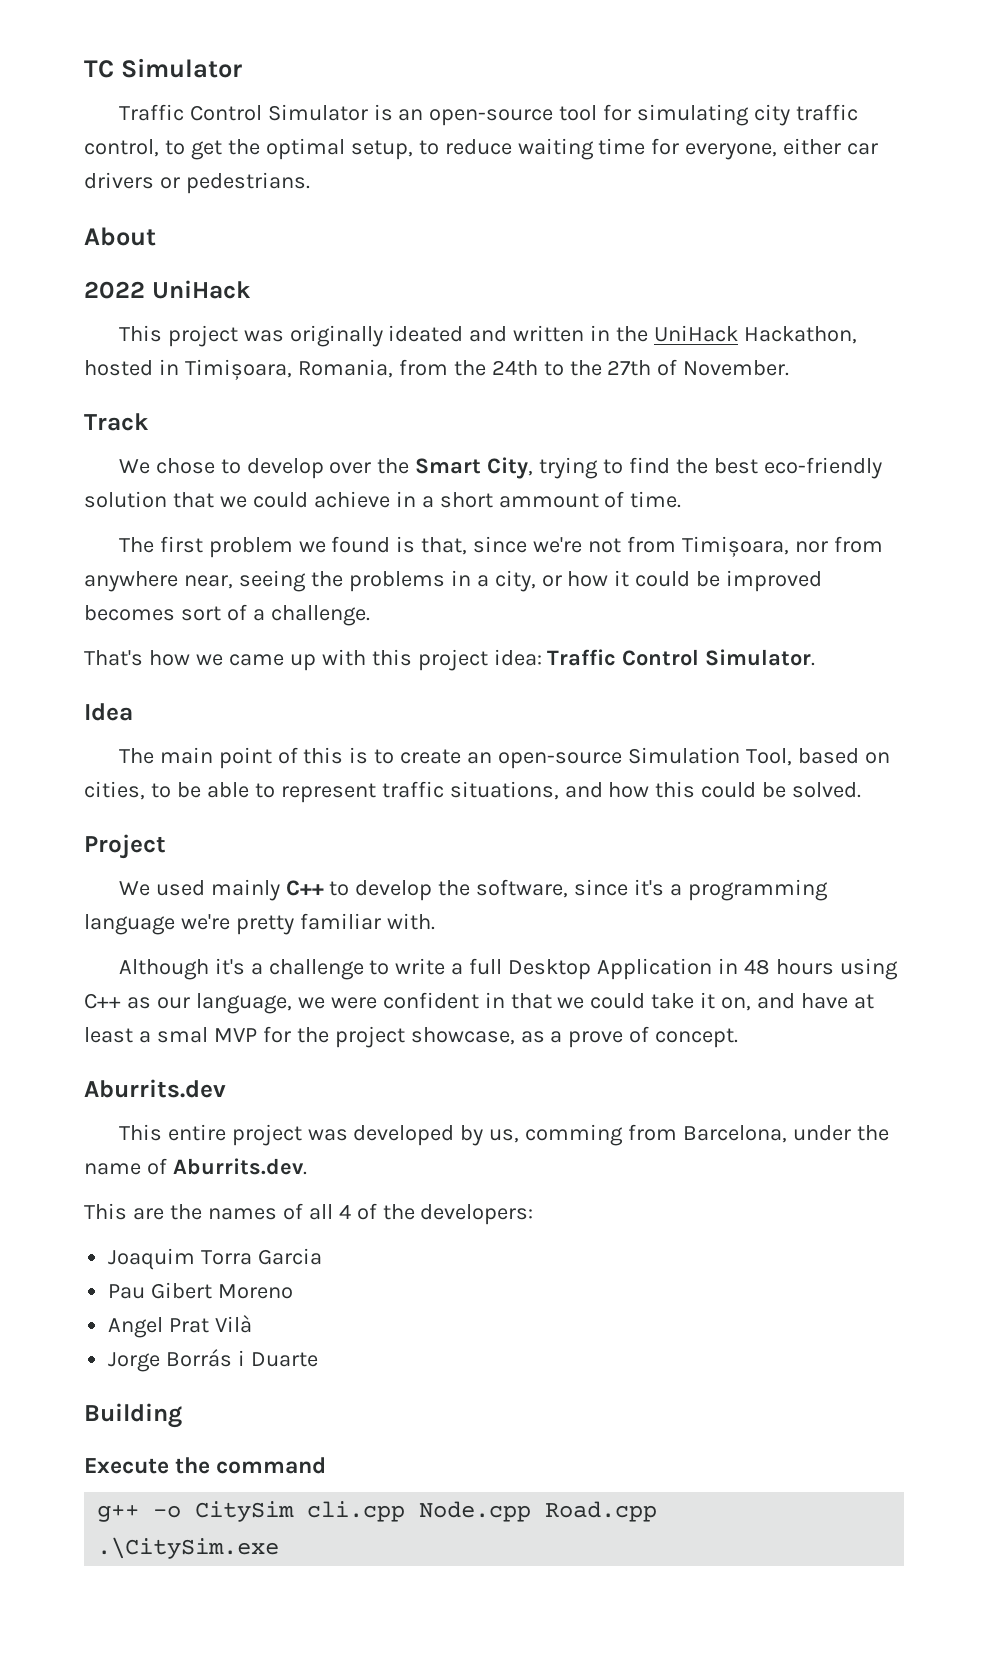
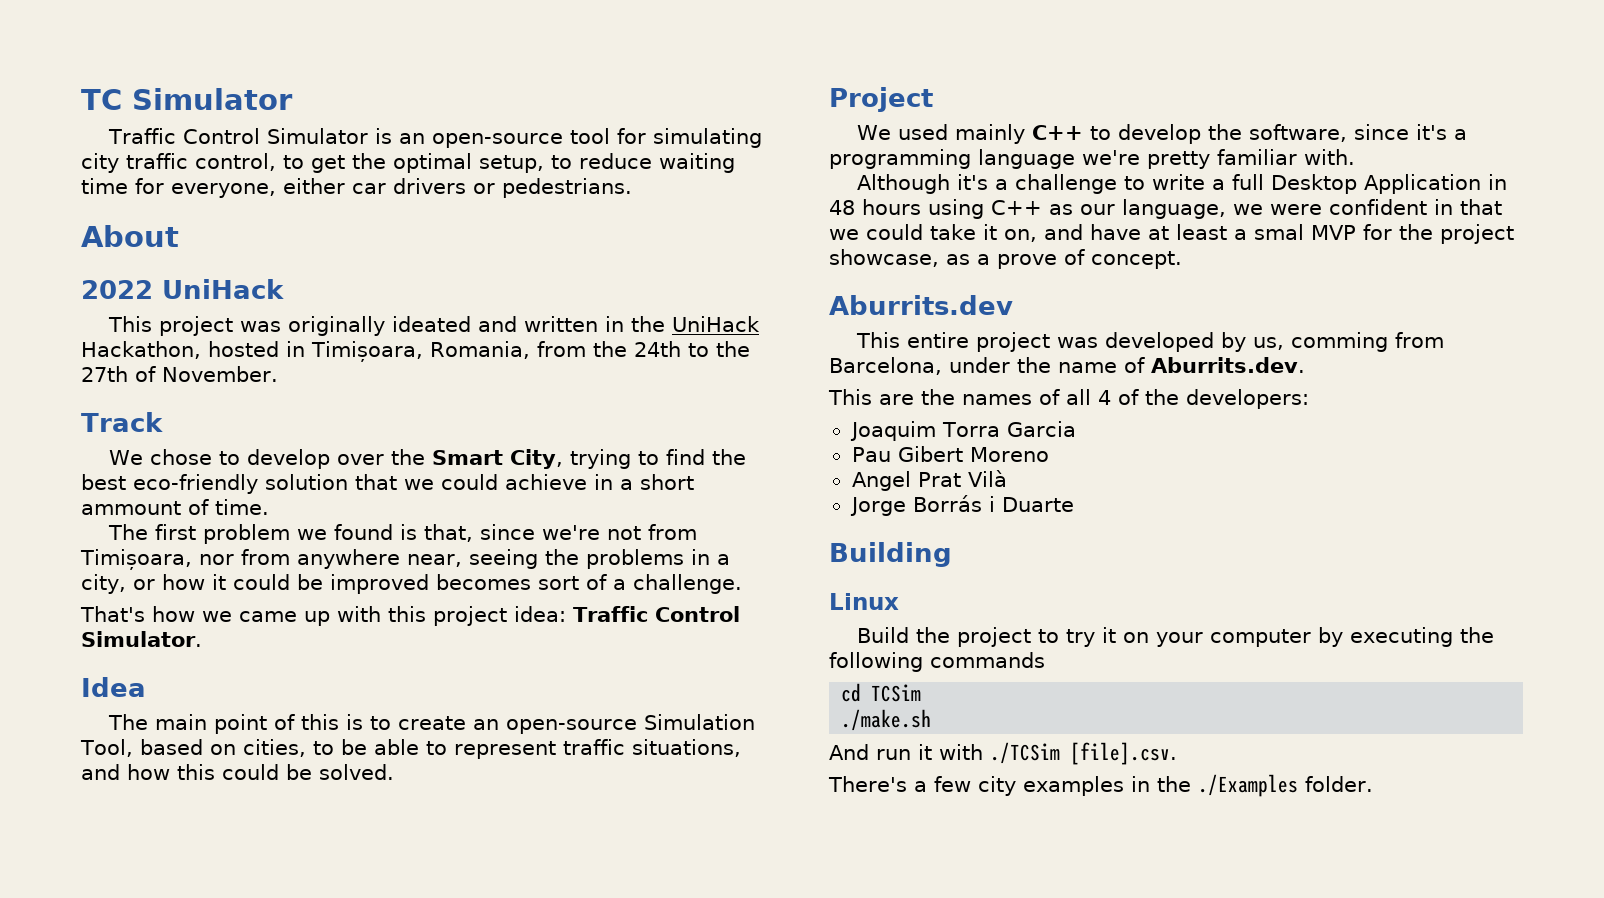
- Execute the command
- g++ -o CitySim cli.cpp Node.cpp Road.cpp
- .\CitySim.exe
+ Linux
+ Build the project to try it on your computer by executing the following commands
+ cd TCSim
+ ./make.sh
+ And run it with ./TCSim [file].csv.
+ There's a few city examples in the ./Examples folder.

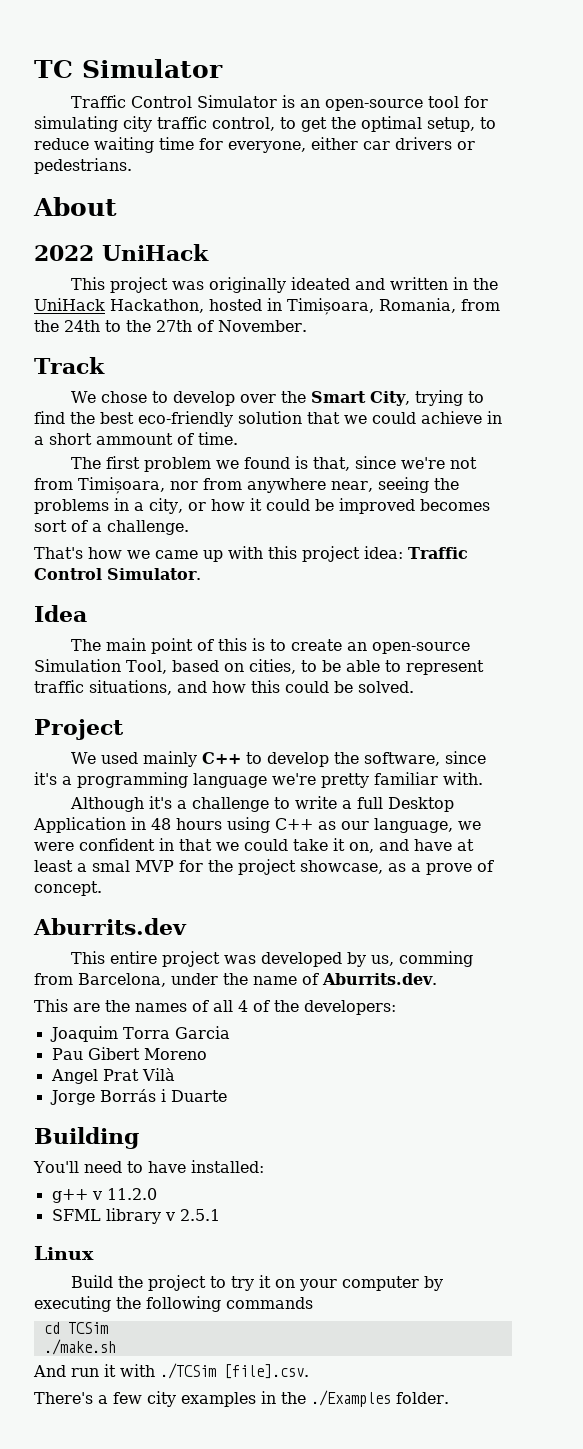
+ You'll need to have installed:
+ g++ v 11.2.0
+ SFML library v 2.5.1

